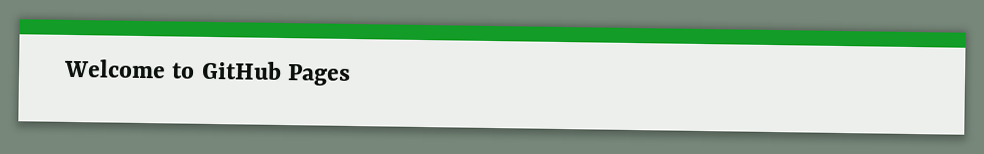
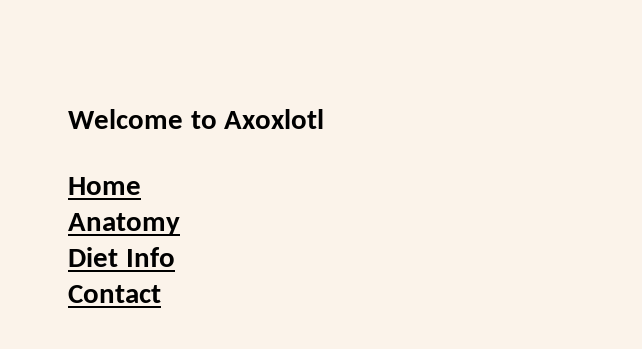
- Welcome to GitHub Pages
+ Welcome to Axoxlotl
+ Home
+ Anatomy
+ Diet Info
+ Contact

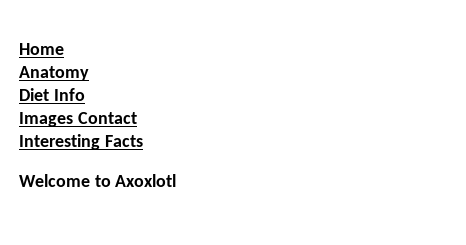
- Welcome to Axoxlotl
- Contact
+ Images Contact
+ Interesting Facts
+ Welcome to Axoxlotl

